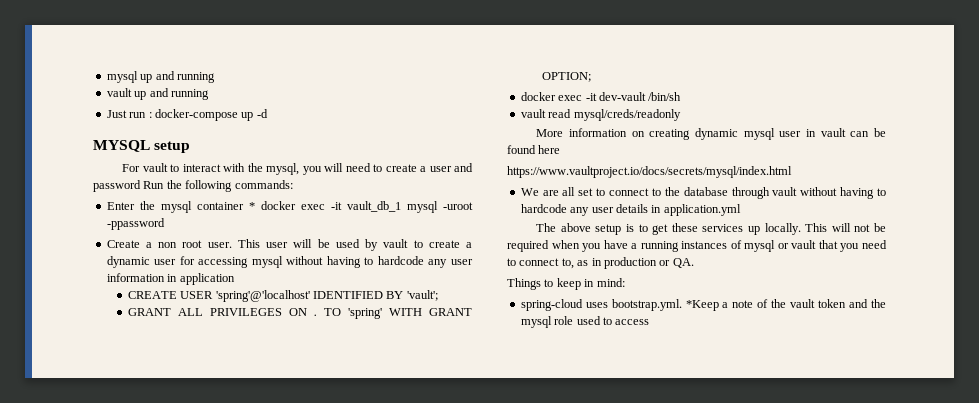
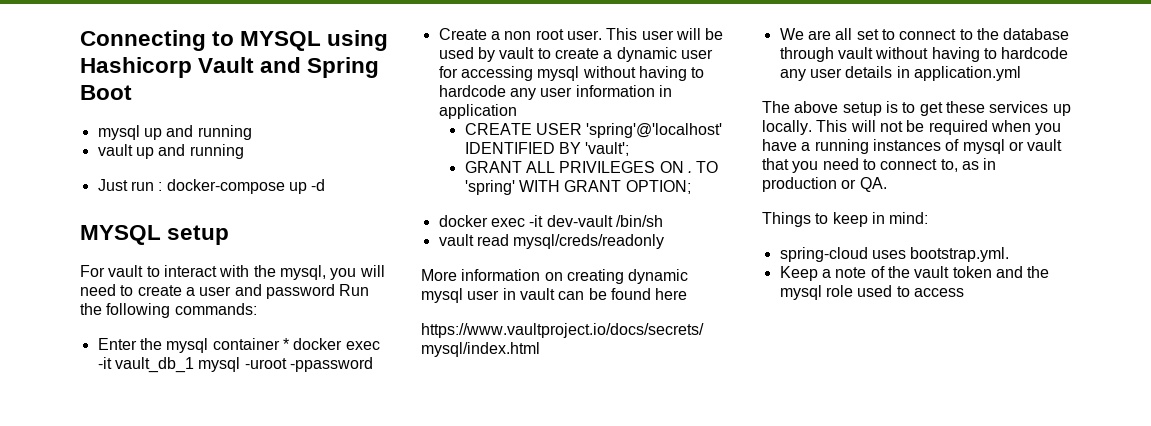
+ Connecting to MYSQL using Hashicorp Vault and Spring Boot
- spring-cloud uses bootstrap.yml. *Keep a note of the vault token and the mysql role used to access
+ spring-cloud uses bootstrap.yml.
+ Keep a note of the vault token and the mysql role used to access

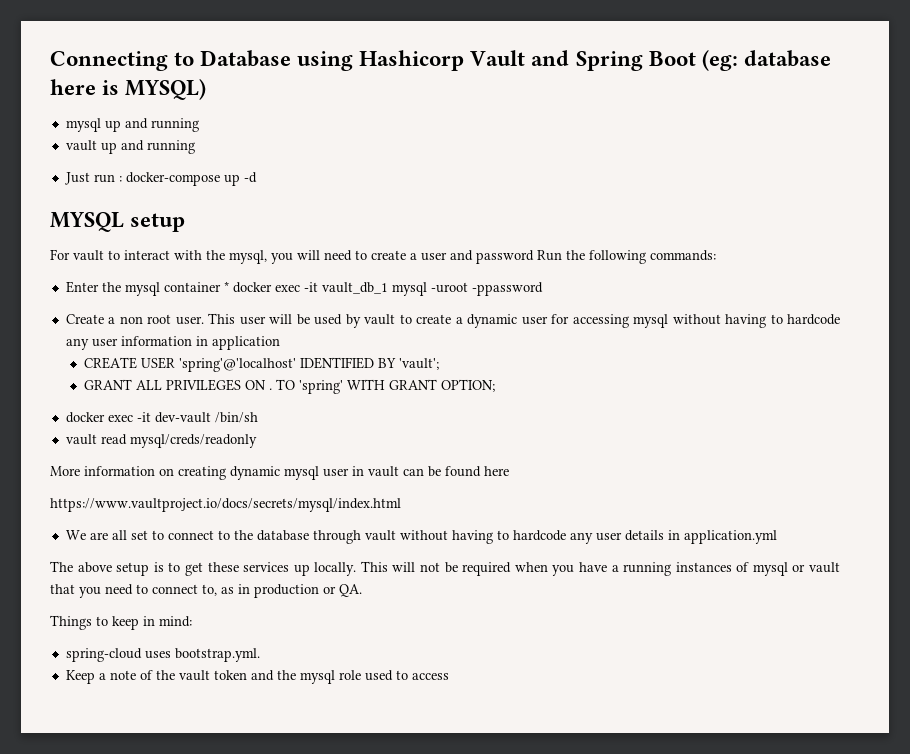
- Connecting to MYSQL using Hashicorp Vault and Spring Boot
+ Connecting to Database using Hashicorp Vault and Spring Boot (eg: database here is MYSQL)

